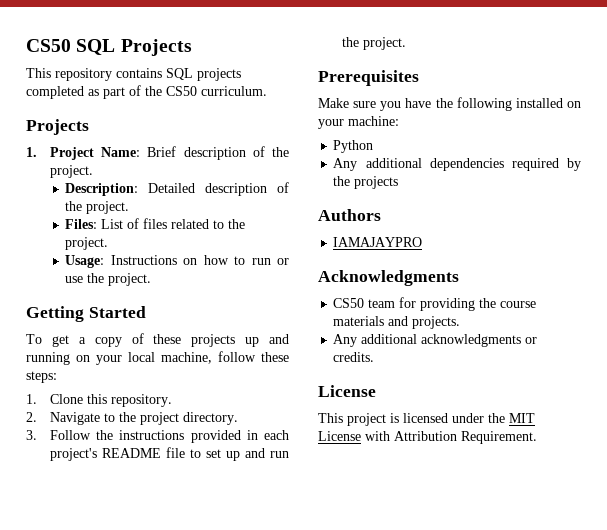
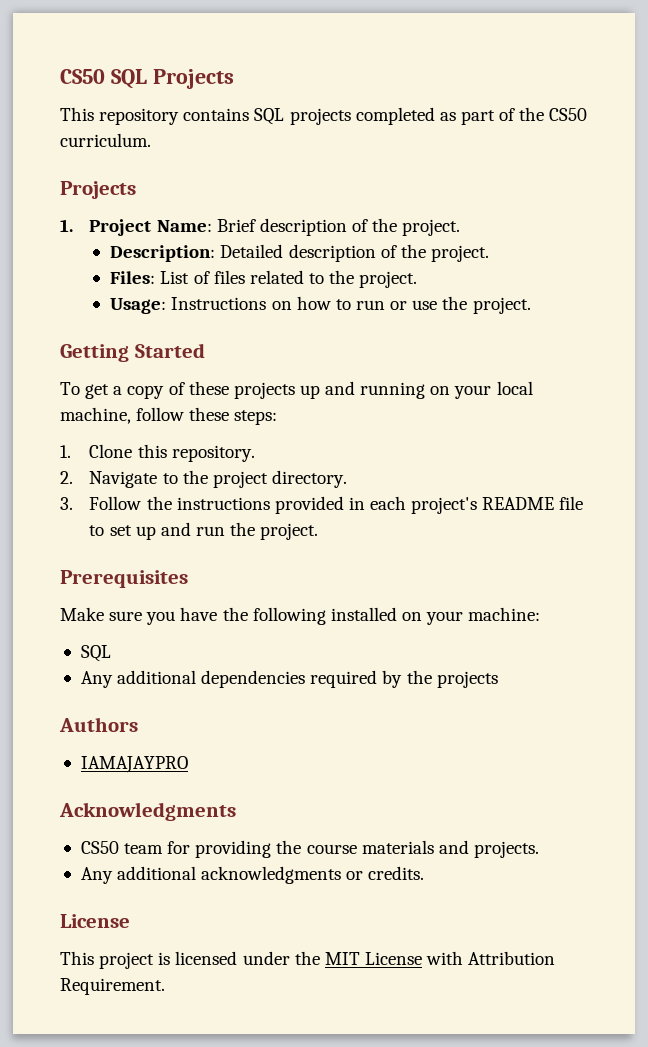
  Make sure you have the following installed on your machine:
- Python
+ SQL

